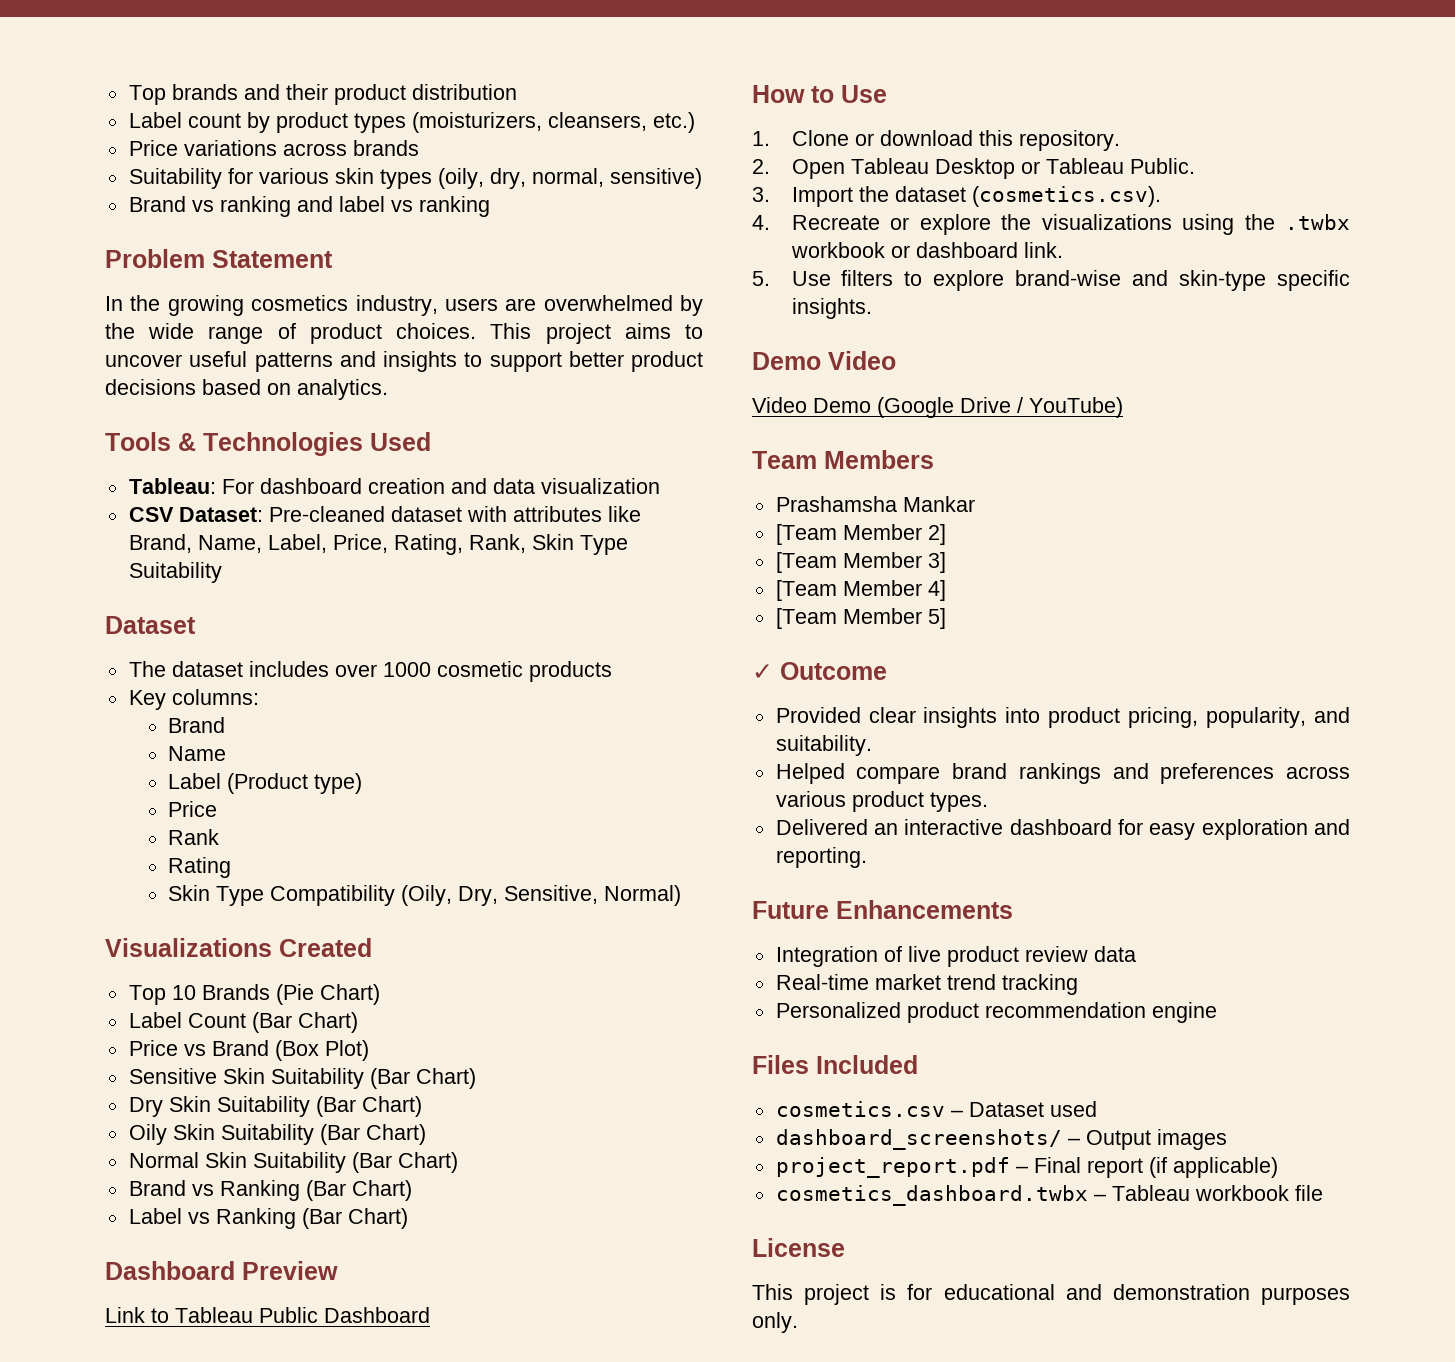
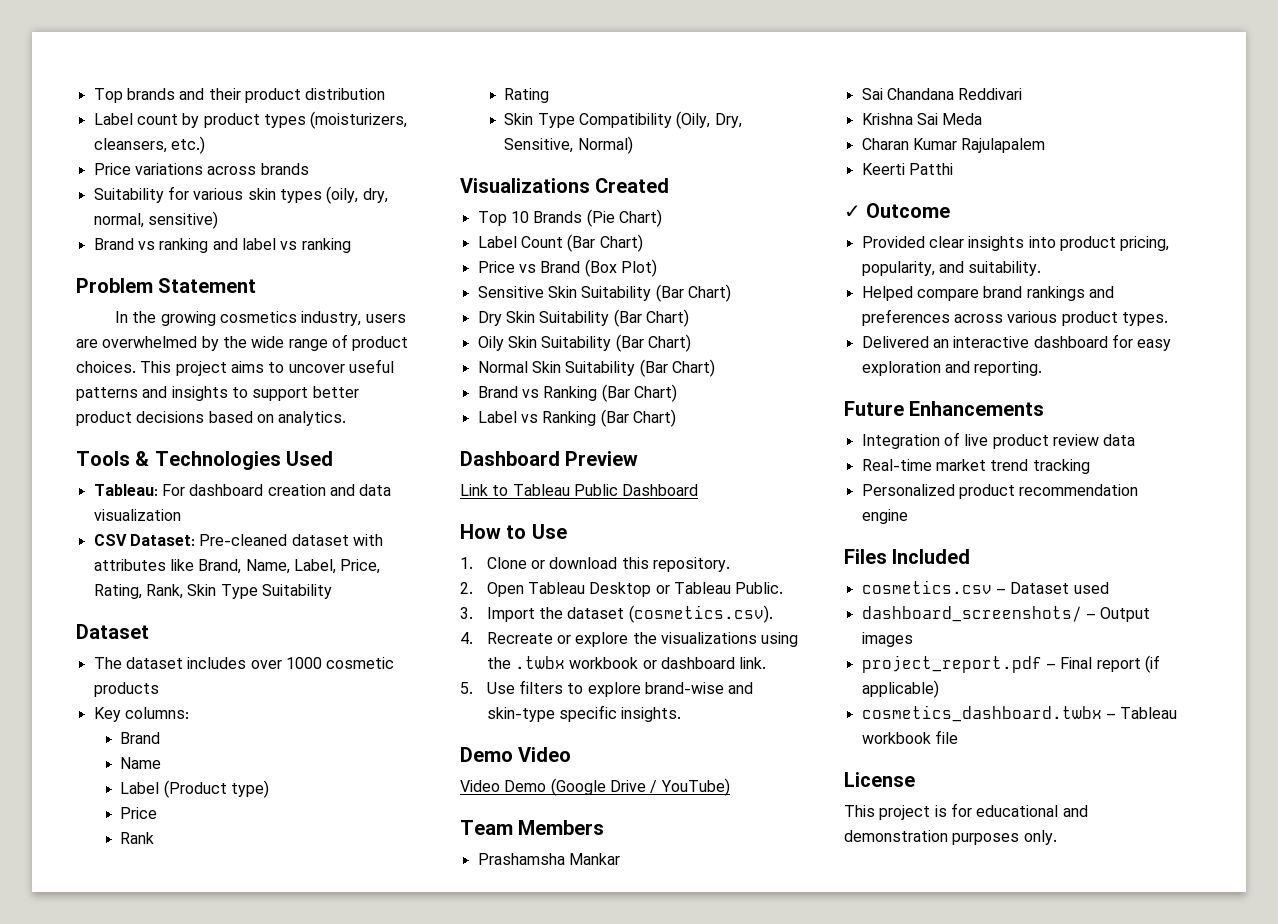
- [Team Member 2]
- [Team Member 3]
- [Team Member 4]
- [Team Member 5]
+ Sai Chandana Reddivari
+ Krishna Sai Meda
+ Charan Kumar Rajulapalem
+ Keerti Patthi

